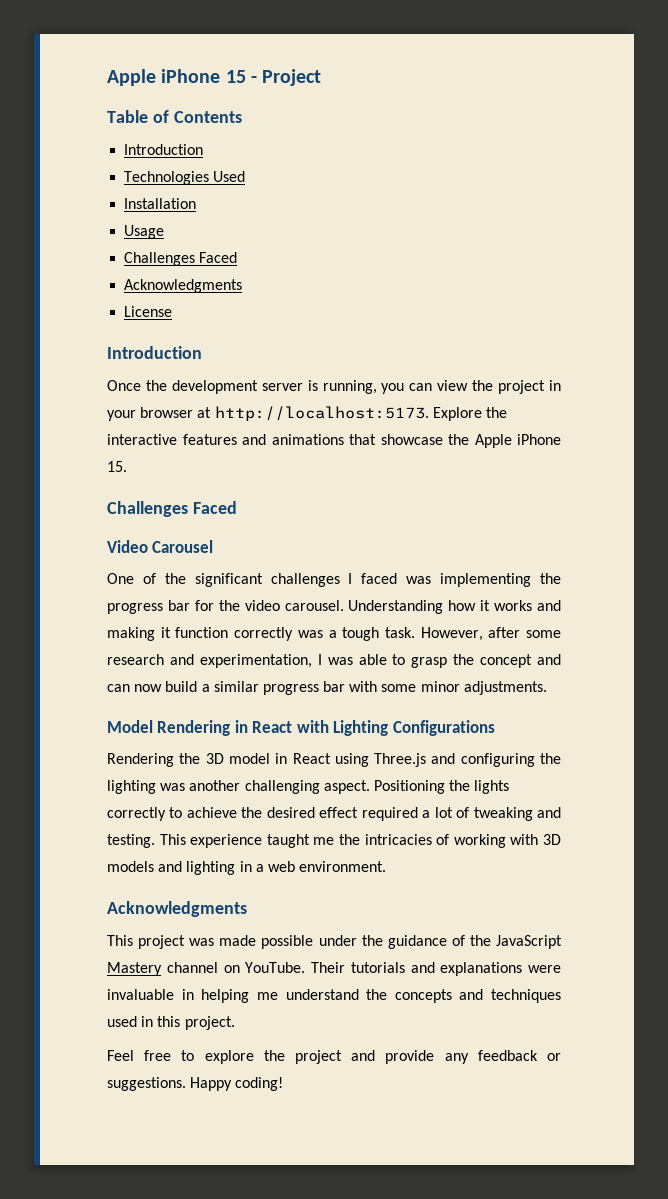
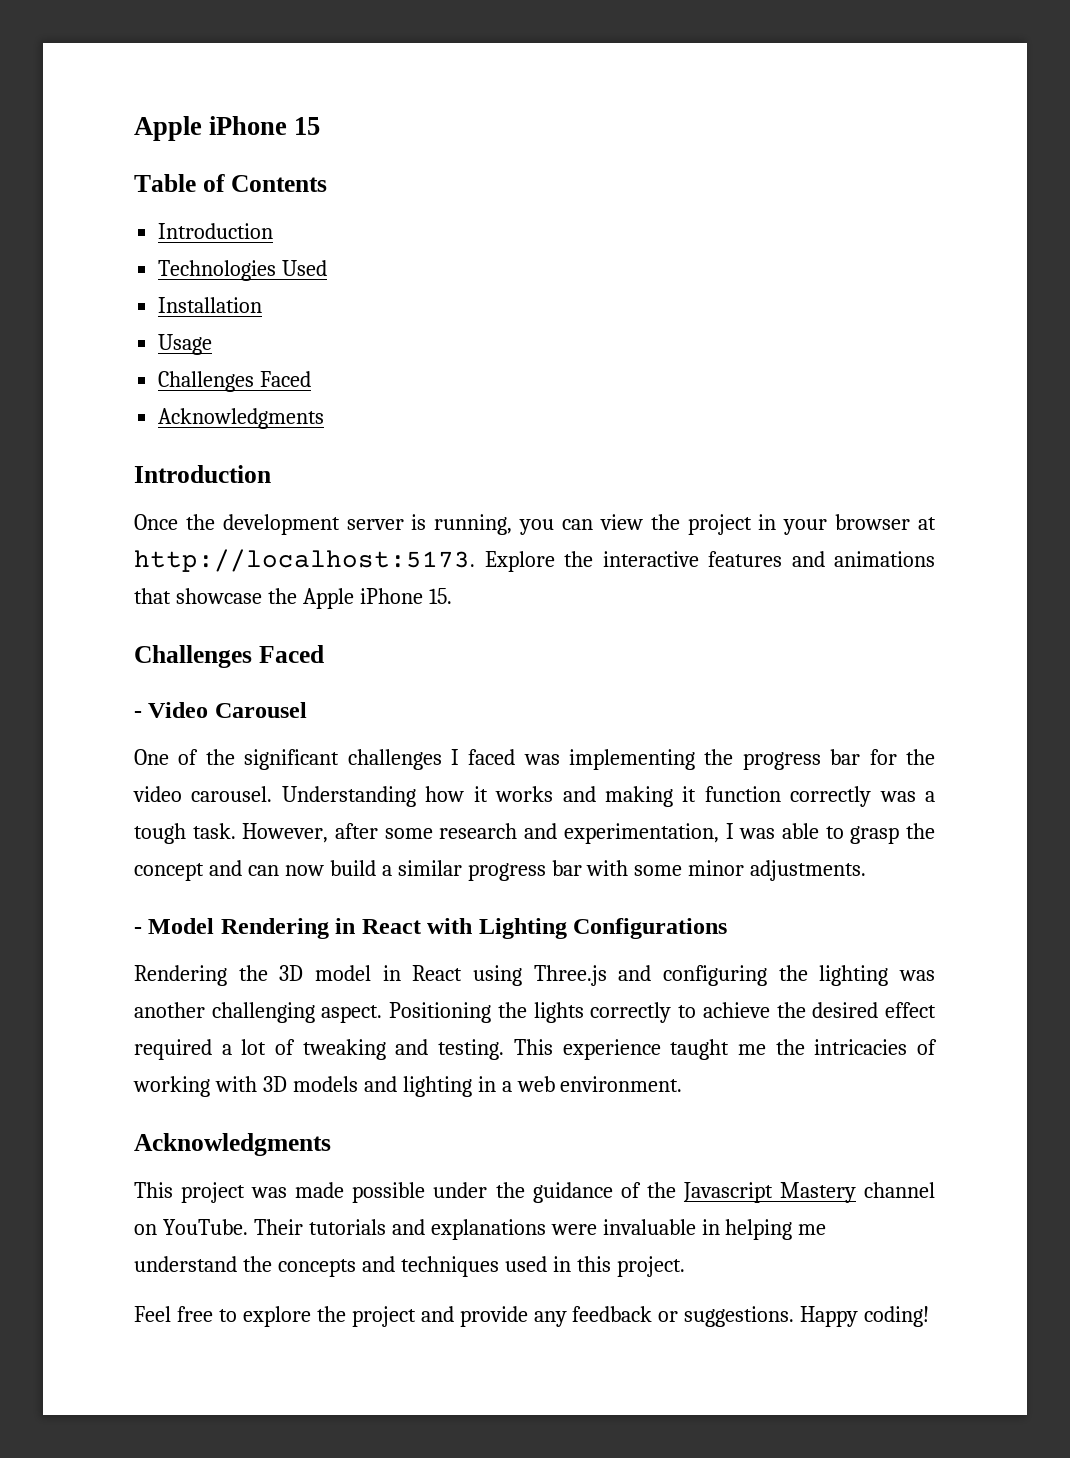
- Apple iPhone 15 - Project
+ Apple iPhone 15
- License
- Video Carousel
+ - Video Carousel
- Model Rendering in React with Lighting Configurations
+ - Model Rendering in React with Lighting Configurations
- This project was made possible under the guidance of the JavaScript Mastery channel on YouTube.
+ This project was made possible under the guidance of the Javascript Mastery channel on YouTube.

